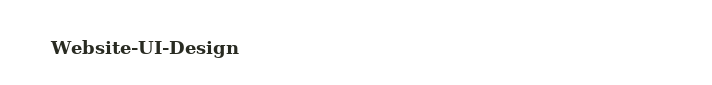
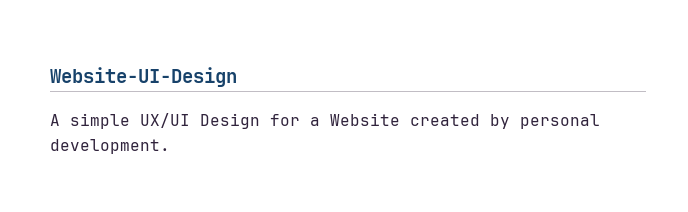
+ A simple UX/UI Design for a Website created by personal development.

